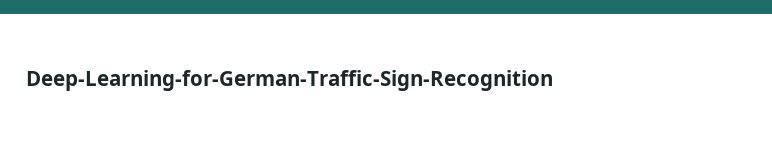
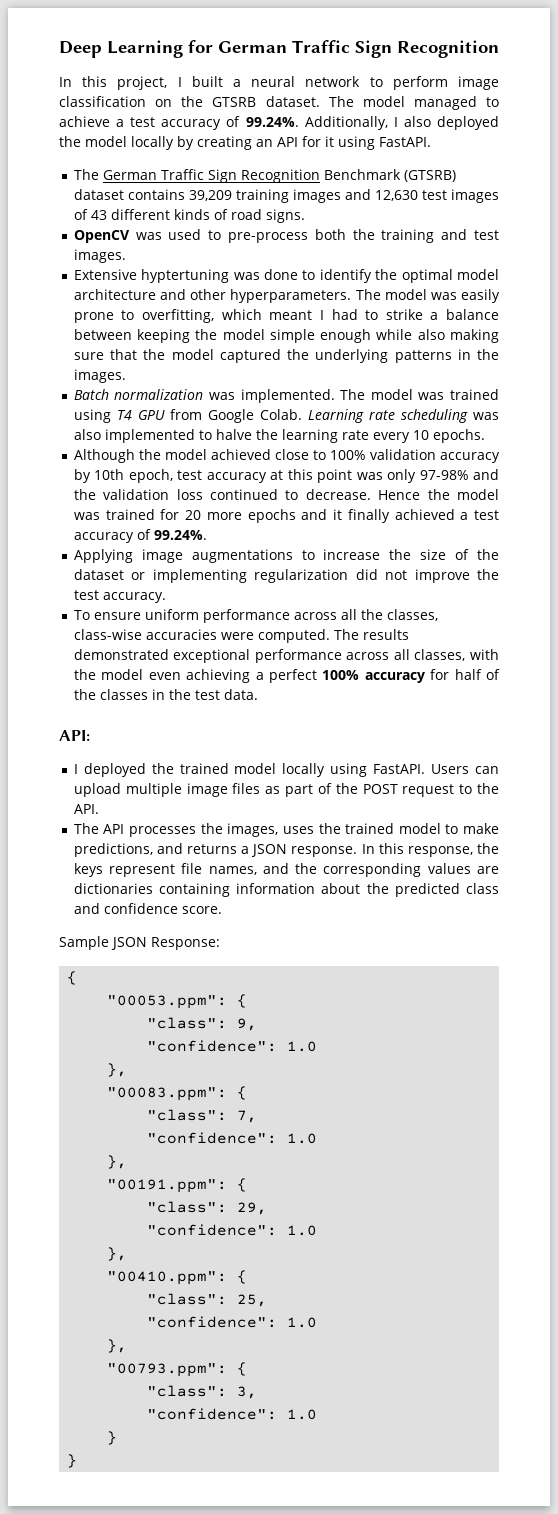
- Deep-Learning-for-German-Traffic-Sign-Recognition
+ Deep Learning for German Traffic Sign Recognition
+ In this project, I built a neural network to perform image classification on the GTSRB dataset. The model managed to achieve a test accuracy of 99.24%. Additionally, I also deployed the model locally by creating an API for it using FastAPI.
+ The German Traffic Sign Recognition Benchmark (GTSRB) dataset contains 39,209 training images and 12,630 test images of 43 different kinds of road signs.
+ OpenCV was used to pre-process both the training and test images.
+ Extensive hyptertuning was done to identify the optimal model architecture and other hyperparameters. The model was easily prone to overfitting, which meant I had to strike a balance between keeping the model simple enough while also making sure that the model captured the underlying patterns in the images.
+ Batch normalization was implemented. The model was trained using T4 GPU from Google Colab. Learning rate scheduling was also implemented to halve the learning rate every 10 epochs.
+ Although the model achieved close to 100% validation accuracy by 10th epoch, test accuracy at this point was only 97-98% and the validation loss continued to decrease. Hence the model was trained for 20 more epochs and it finally achieved a test accuracy of 99.24%.
+ Applying image augmentations to increase the size of the dataset or implementing regularization did not improve the test accuracy.
+ To ensure uniform performance across all the classes, class-wise accuracies were computed. The results demonstrated exceptional performance across all classes, with the model even achieving a perfect 100% accuracy for half of the classes in the test data.
+ API:
+ I deployed the trained model locally using FastAPI. Users can upload multiple image files as part of the POST request to the API.
+ The API processes the images, uses the trained model to make predictions, and returns a JSON response. In this response, the keys represent file names, and the corresponding values are dictionaries containing information about the predicted class and confidence score.
+ Sample JSON Response:
+ {
+ "00053.ppm": {
+ "class": 9,
+ "confidence": 1.0
+ },
+ "00083.ppm": {
+ "class": 7,
+ "confidence": 1.0
+ },
+ "00191.ppm": {
+ "class": 29,
+ "confidence": 1.0
+ },
+ "00410.ppm": {
+ "class": 25,
+ "confidence": 1.0
+ },
+ "00793.ppm": {
+ "class": 3,
+ "confidence": 1.0
+ }
+ }

